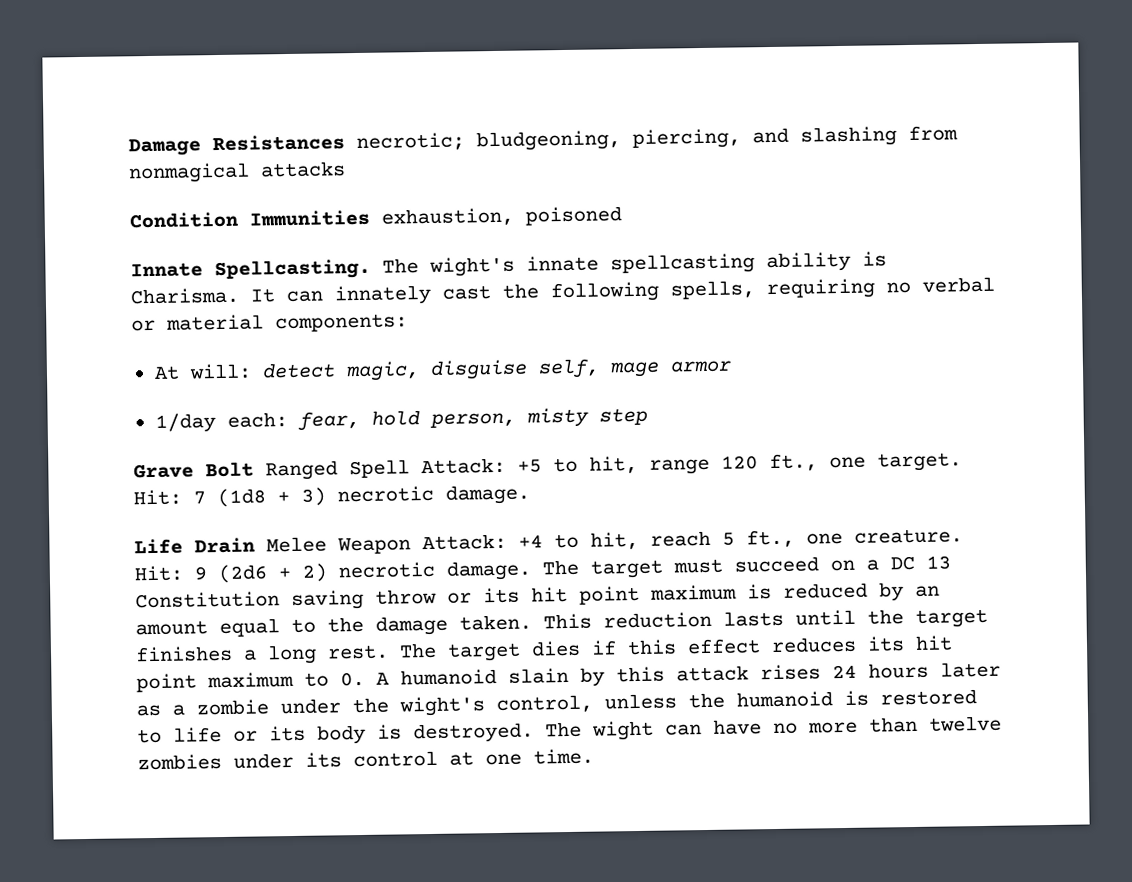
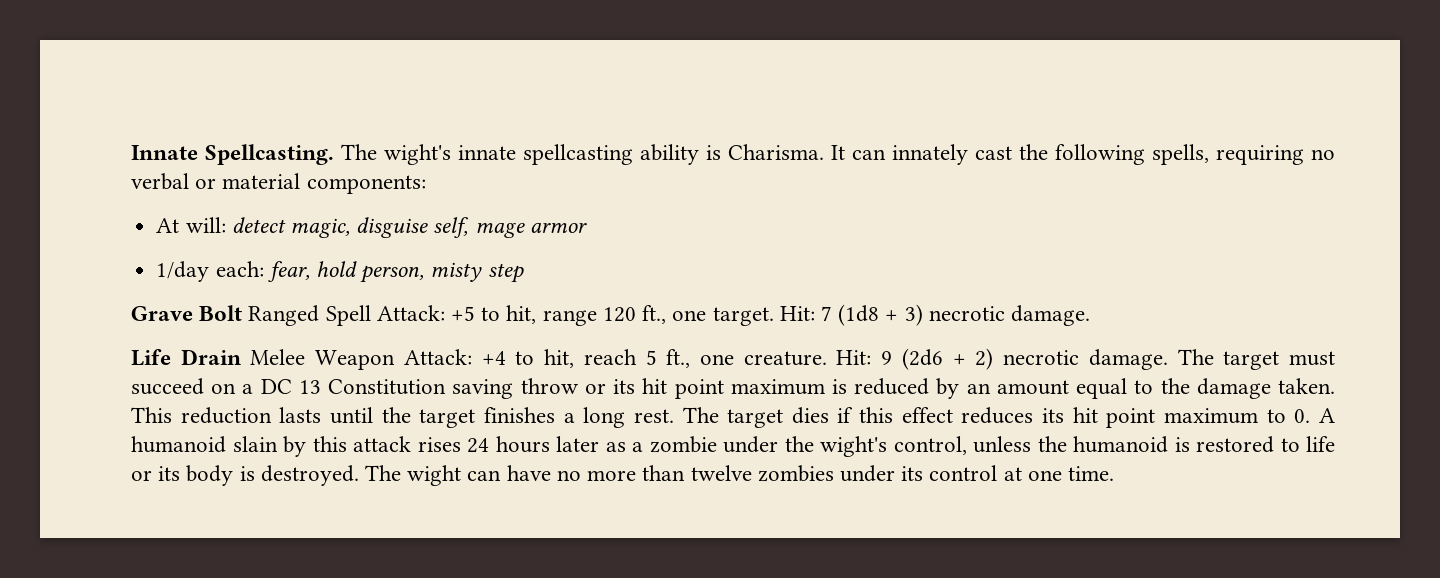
- Damage Resistances necrotic; bludgeoning, piercing, and slashing from nonmagical attacks
- Condition Immunities exhaustion, poisoned

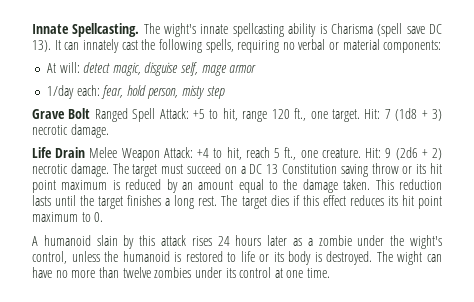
- The wight's innate spellcasting ability is Charisma.
+ The wight's innate spellcasting ability is Charisma (spell save DC 13).
- The target dies if this effect reduces its hit point maximum to 0. A humanoid slain by this attack rises 24 hours later as a zombie under the wight's control, unless the humanoid is restored to life or its body is destroyed.
+ The target dies if this effect reduces its hit point maximum to 0.
+ A humanoid slain by this attack rises 24 hours later as a zombie under the wight's control, unless the humanoid is restored to life or its body is destroyed.

